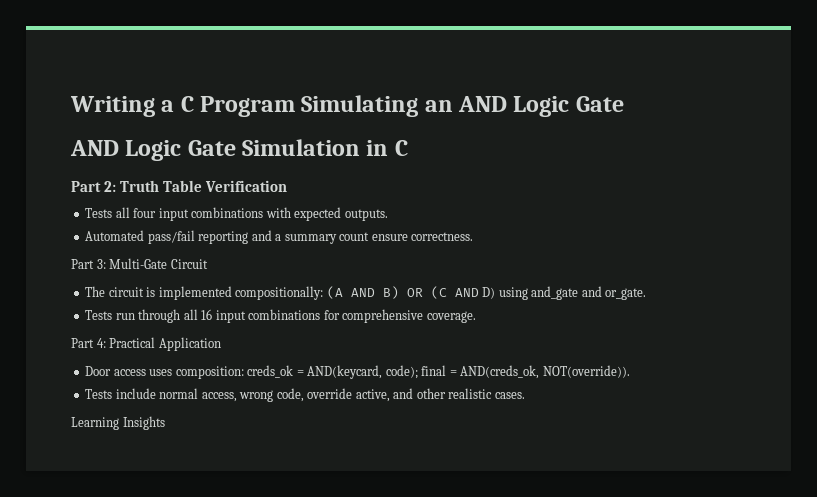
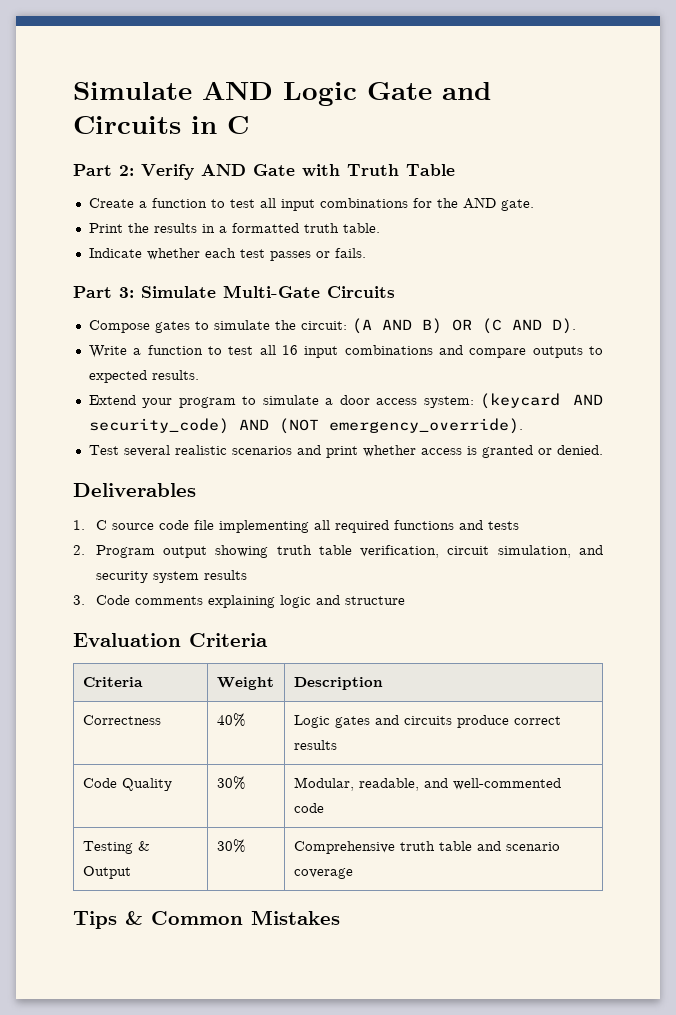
- Writing a C Program Simulating an AND Logic Gate
- AND Logic Gate Simulation in C
+ Simulate AND Logic Gate and Circuits in C
- Part 2: Truth Table Verification
- Tests all four input combinations with expected outputs.
- Automated pass/fail reporting and a summary count ensure correctness.
- Part 3: Multi-Gate Circuit
- The circuit is implemented compositionally: (A AND B) OR (C AND D) using and_gate and or_gate.
- Tests run through all 16 input combinations for comprehensive coverage.
- Part 4: Practical Application
- Door access uses composition: creds_ok = AND(keycard, code); final = AND(creds_ok, NOT(override)).
- Tests include normal access, wrong code, override active, and other realistic cases.
- Learning Insights
+ Part 2: Verify AND Gate with Truth Table
+ Create a function to test all input combinations for the AND gate.
+ Print the results in a formatted truth table.
+ Indicate whether each test passes or fails.
+ Part 3: Simulate Multi-Gate Circuits
+ Compose gates to simulate the circuit: (A AND B) OR (C AND D).
+ Write a function to test all 16 input combinations and compare outputs to expected results.
+ Extend your program to simulate a door access system: (keycard AND security_code) AND (NOT emergency_override).
+ Test several realistic scenarios and print whether access is granted or denied.
+ Deliverables
+ 1. C source code file implementing all required functions and tests
+ 2. Program output showing truth table verification, circuit simulation, and security system results
+ 3. Code comments explaining logic and structure
+ Evaluation Criteria
+ Criteria | Weight | Description
+ Correctness | 40% | Logic gates and circuits produce correct results
+ Code Quality | 30% | Modular, readable, and well-commented code
+ Testing & Output | 30% | Comprehensive truth table and scenario coverage
+ Tips & Common Mistakes

